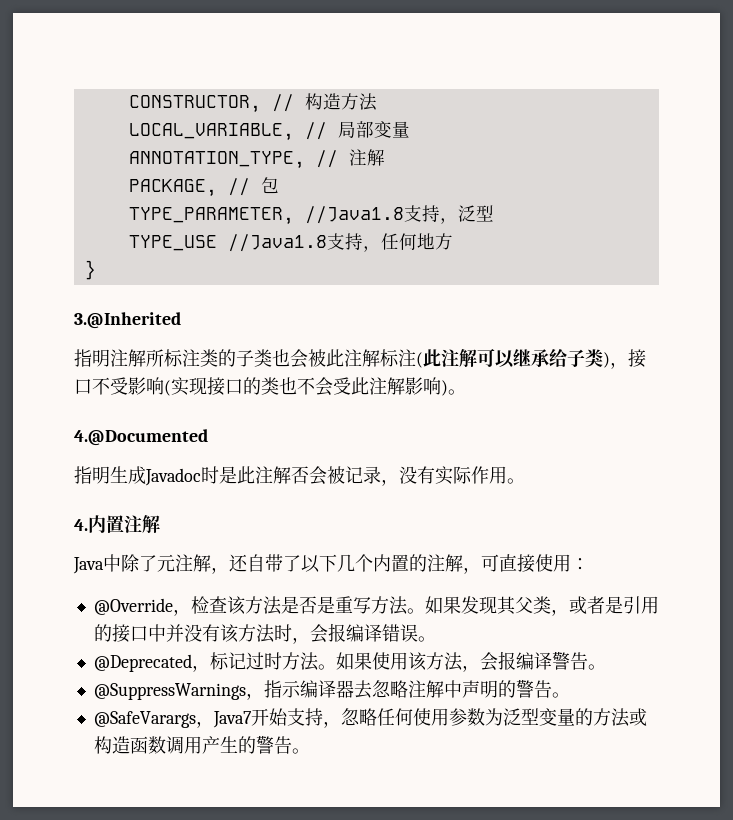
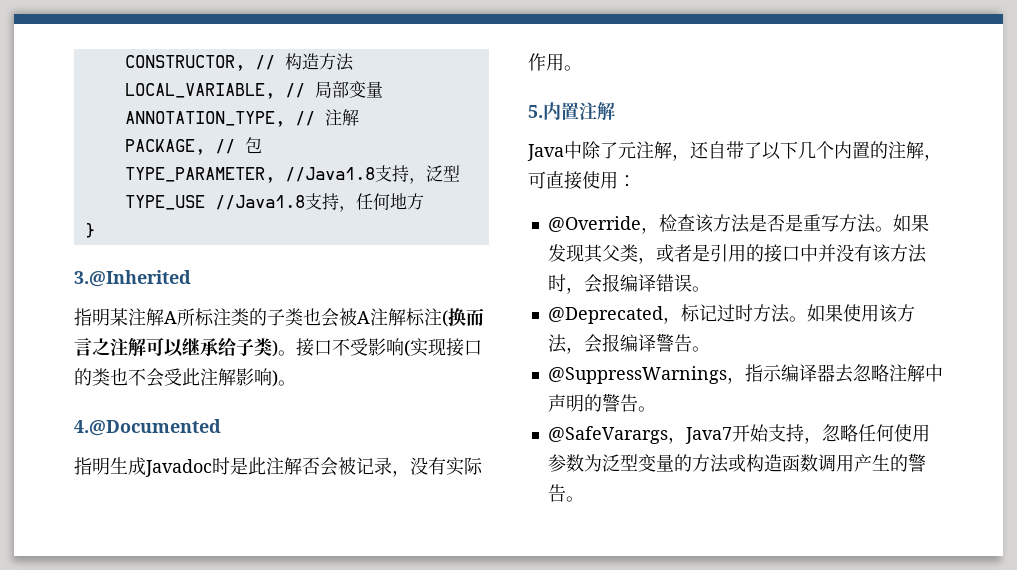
- 指明注解所标注类的子类也会被此注解标注(此注解可以继承给子类)，接口不受影响(实现接口的类也不会受此注解影响)。
+ 指明某注解A所标注类的子类也会被A注解标注(换而言之注解可以继承给子类)。接口不受影响(实现接口的类也不会受此注解影响)。
- 4.内置注解
+ 5.内置注解

